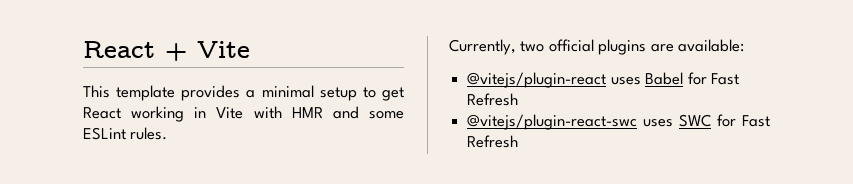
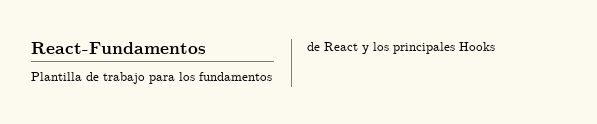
- React + Vite
- This template provides a minimal setup to get React working in Vite with HMR and some ESLint rules.
- Currently, two official plugins are available:
- @vitejs/plugin-react uses Babel for Fast Refresh
- @vitejs/plugin-react-swc uses SWC for Fast Refresh
+ React-Fundamentos
+ Plantilla de trabajo para los fundamentos de React y los principales Hooks

